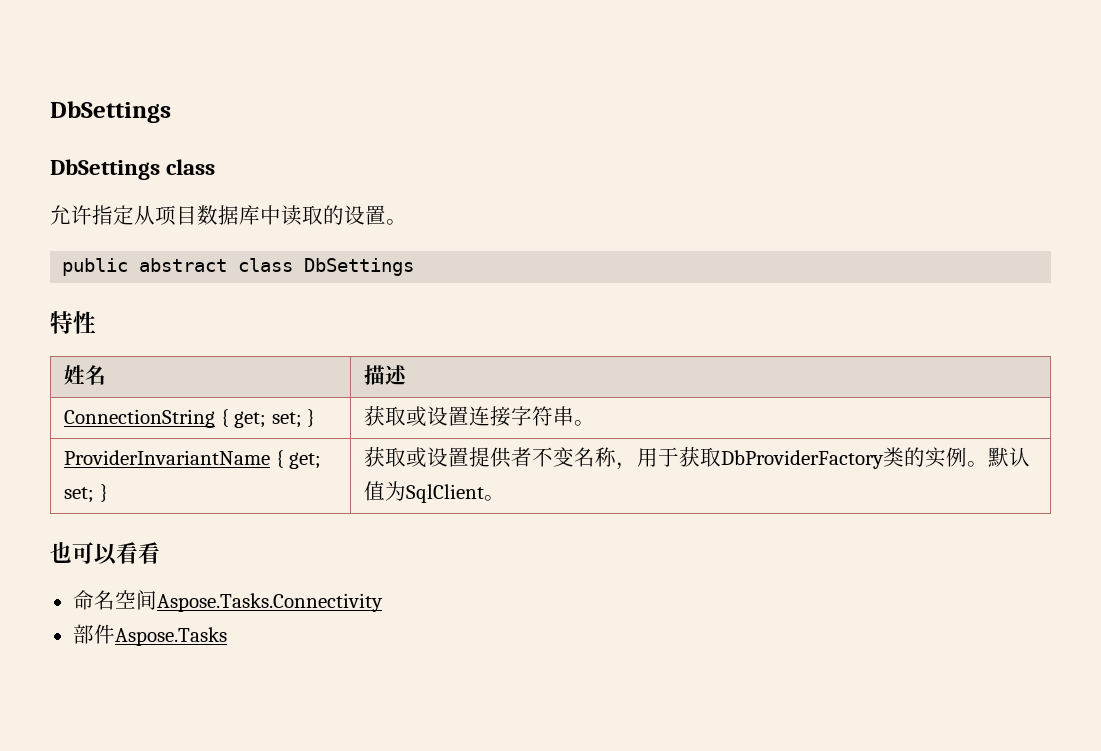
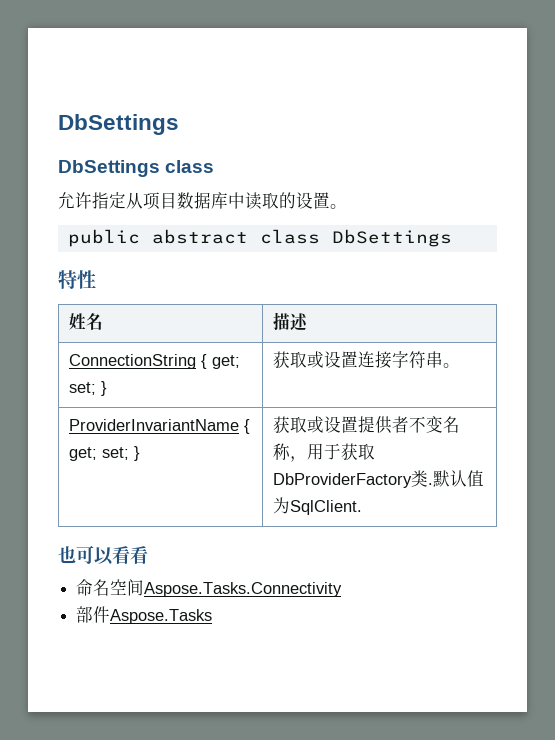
- ProviderInvariantName { get; set; } | 获取或设置提供者不变名称，用于获取DbProviderFactory类的实例。默认值为SqlClient。
+ ProviderInvariantName { get; set; } | 获取或设置提供者不变名称，用于获取DbProviderFactory类.默认值为SqlClient.

